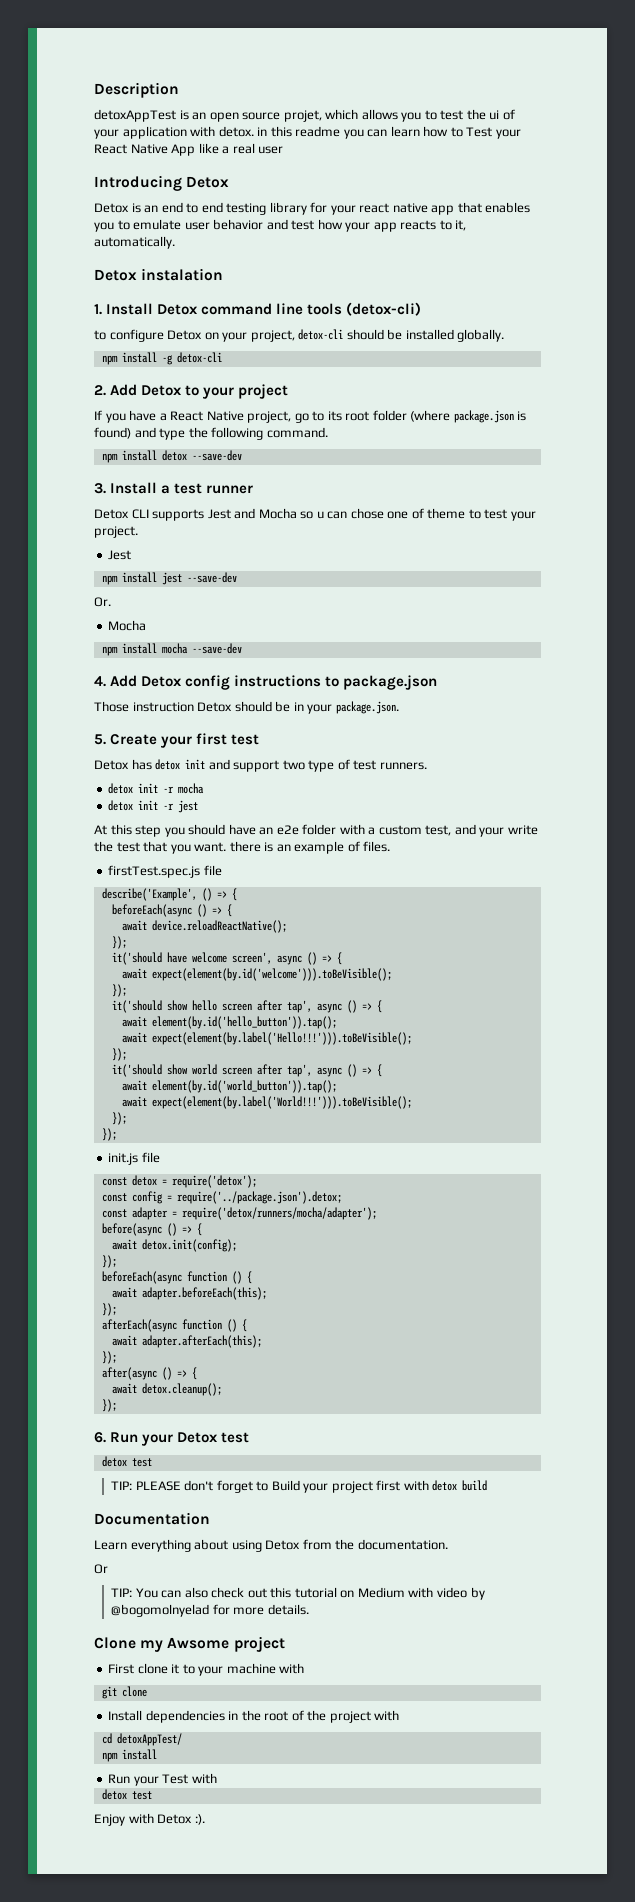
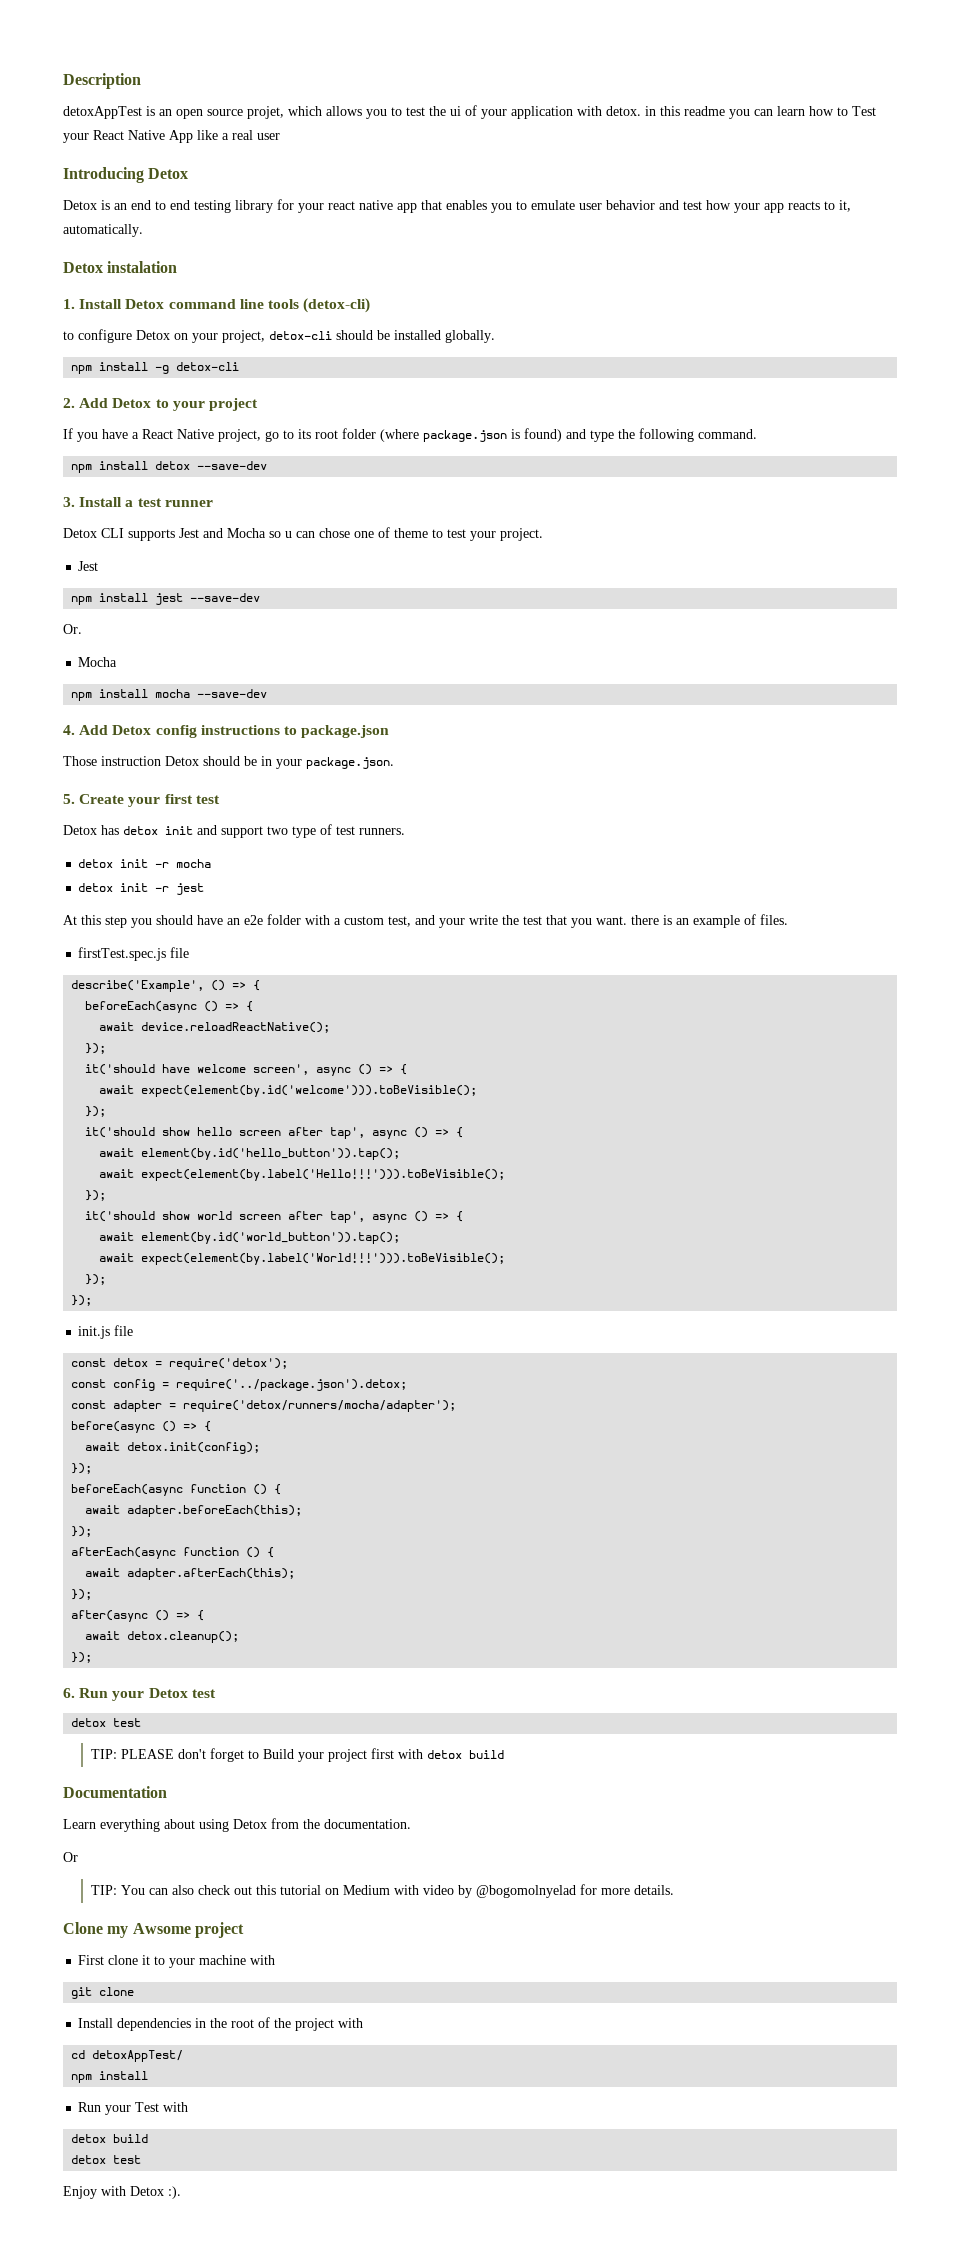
  Run your Test with
+ detox build

